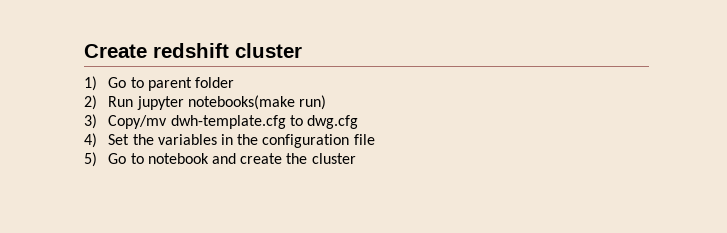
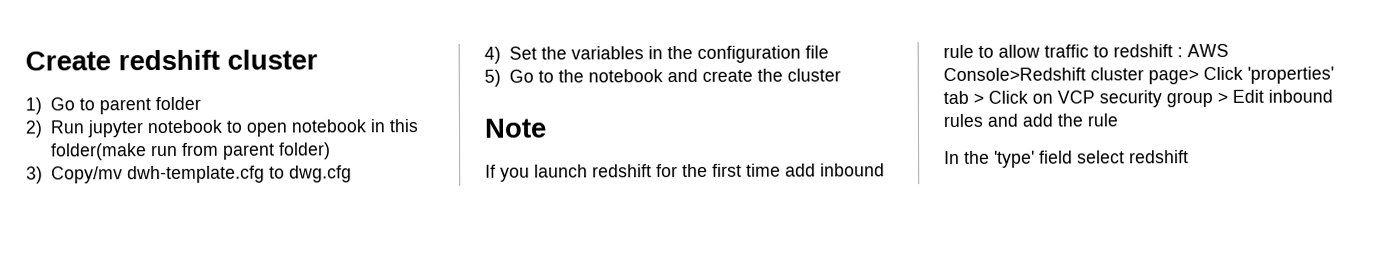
- 2) Run jupyter notebooks(make run)
+ 2) Run jupyter notebook to open notebook in this folder(make run from parent folder)
- 5) Go to notebook and create the cluster
+ 5) Go to the notebook and create the cluster
+ Note
+ If you launch redshift for the first time add inbound rule to allow traffic to redshift : AWS Console>Redshift cluster page> Click 'properties' tab > Click on VCP security group > Edit inbound rules and add the rule
+ In the 'type' field select redshift

